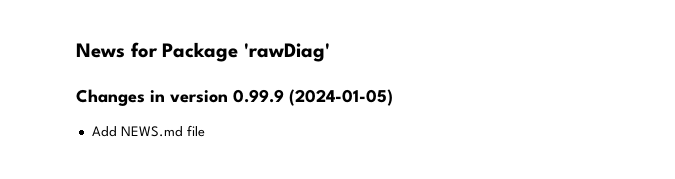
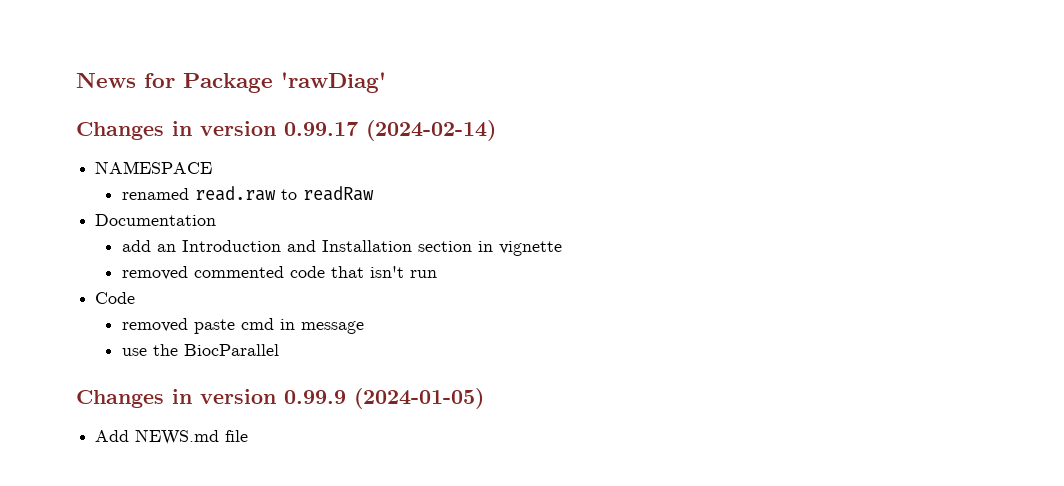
+ Changes in version 0.99.17 (2024-02-14)
+ NAMESPACE
+ renamed read.raw to readRaw
+ Documentation
+ add an Introduction and Installation section in vignette
+ removed commented code that isn't run
+ Code
+ removed paste cmd in message
+ use the BiocParallel

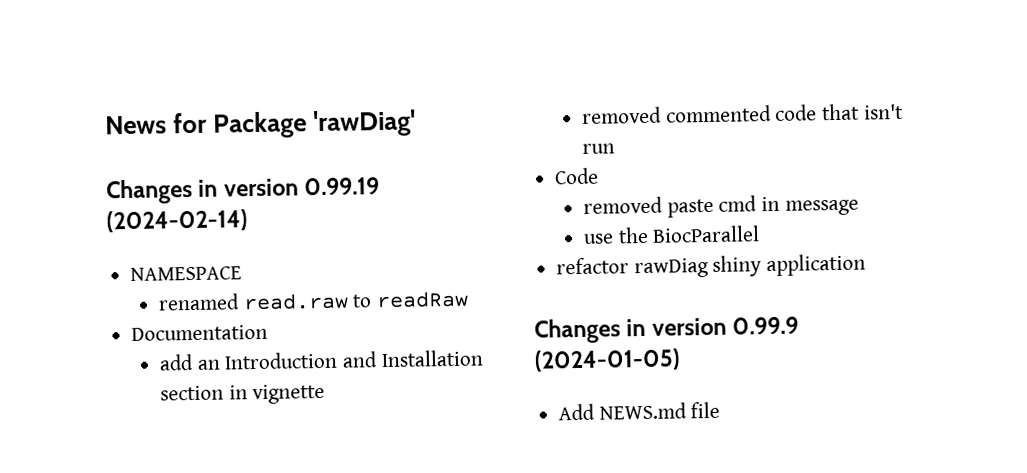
- Changes in version 0.99.17 (2024-02-14)
+ Changes in version 0.99.19 (2024-02-14)
+ refactor rawDiag shiny application

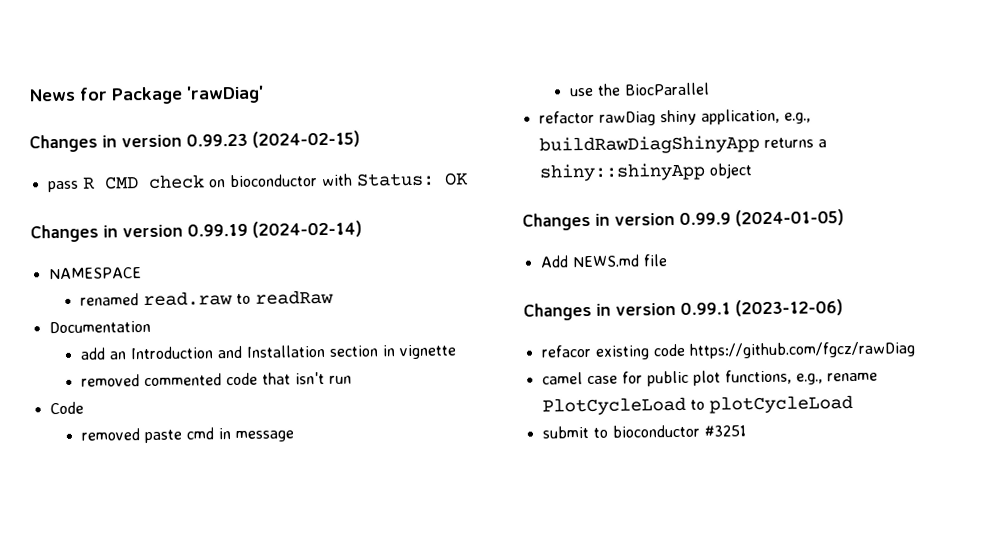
+ Changes in version 0.99.23 (2024-02-15)
+ pass R CMD check on bioconductor with Status: OK
- refactor rawDiag shiny application
+ refactor rawDiag shiny application, e.g., buildRawDiagShinyApp returns a shiny::shinyApp object
+ Changes in version 0.99.1 (2023-12-06)
+ refacor existing code https://github.com/fgcz/rawDiag
+ camel case for public plot functions, e.g., rename PlotCycleLoad to plotCycleLoad
+ submit to bioconductor #3251

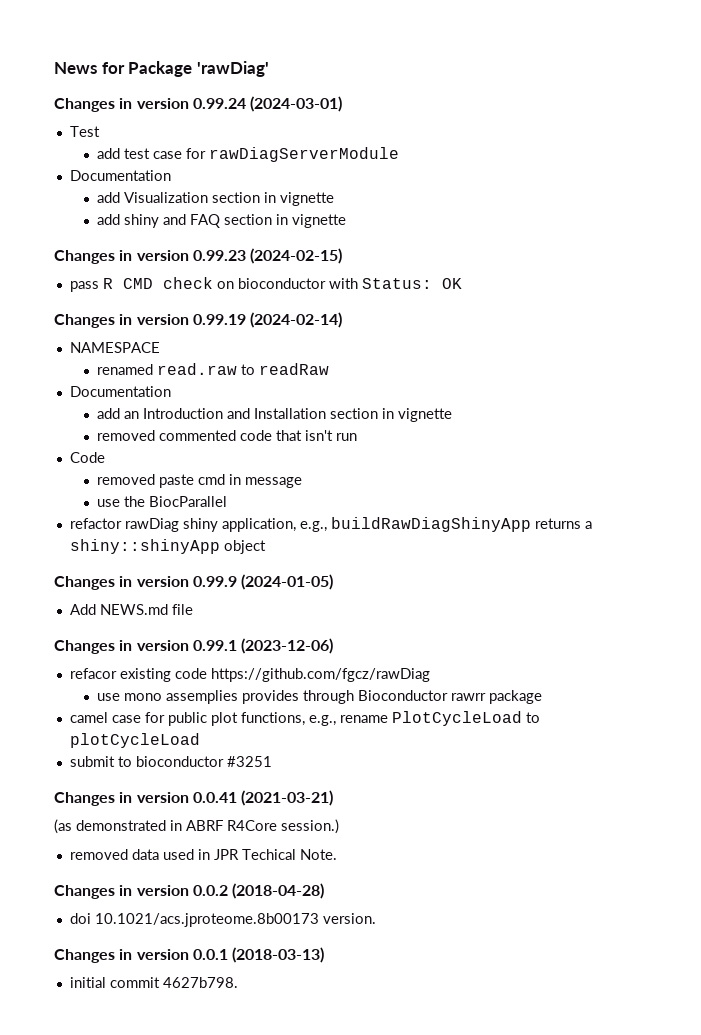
+ Changes in version 0.99.24 (2024-03-01)
+ Test
+ add test case for rawDiagServerModule
+ Documentation
+ add Visualization section in vignette
+ add shiny and FAQ section in vignette
+ use mono assemplies provides through Bioconductor rawrr package
+ Changes in version 0.0.41 (2021-03-21)
+ (as demonstrated in ABRF R4Core session.)
+ removed data used in JPR Techical Note.
+ Changes in version 0.0.2 (2018-04-28)
+ doi 10.1021/acs.jproteome.8b00173 version.
+ Changes in version 0.0.1 (2018-03-13)
+ initial commit 4627b798.

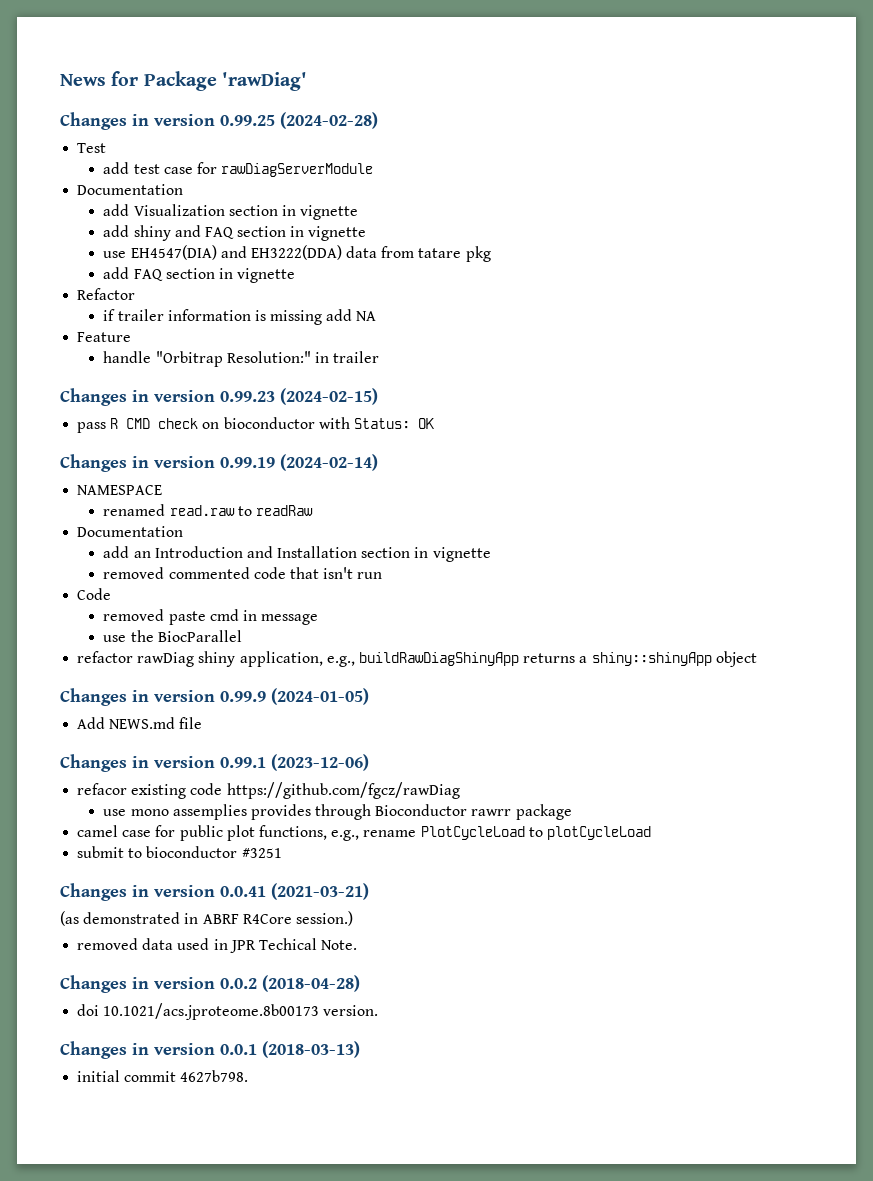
- Changes in version 0.99.24 (2024-03-01)
+ Changes in version 0.99.25 (2024-02-28)
+ use EH4547(DIA) and EH3222(DDA) data from tatare pkg
+ add FAQ section in vignette
+ Refactor
+ if trailer information is missing add NA
+ Feature
+ handle "Orbitrap Resolution:" in trailer

